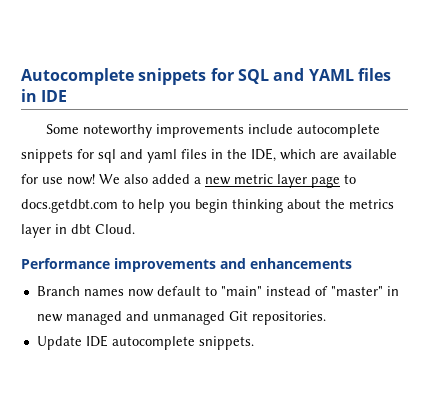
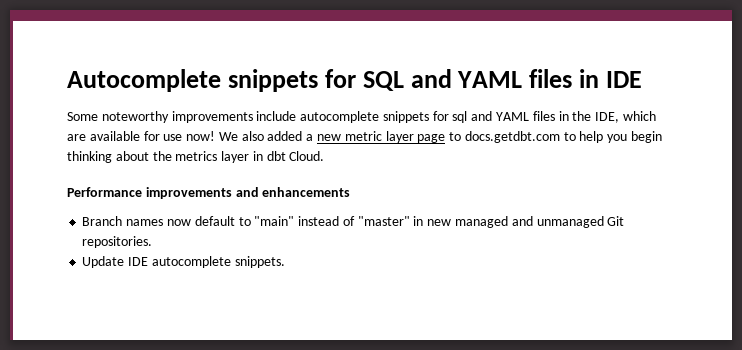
- Some noteworthy improvements include autocomplete snippets for sql and yaml files in the IDE, which are available for use now!
+ Some noteworthy improvements include autocomplete snippets for sql and YAML files in the IDE, which are available for use now!

